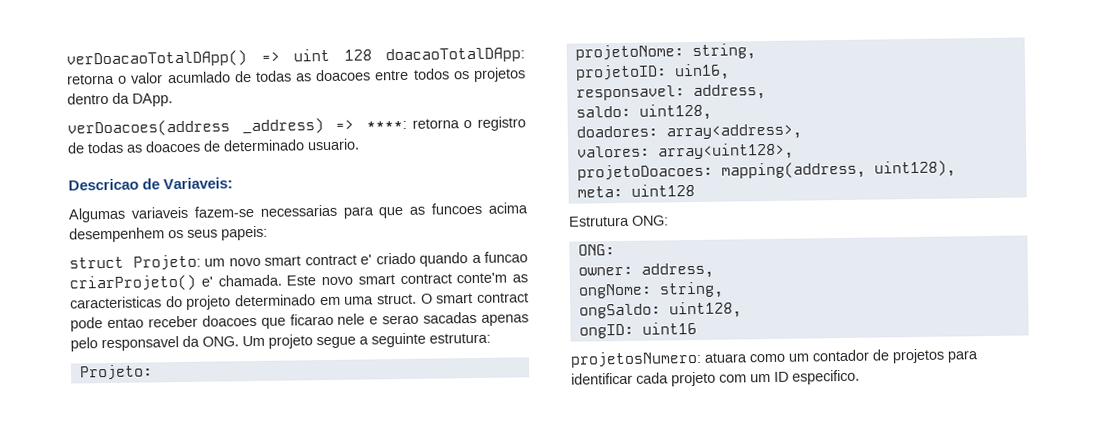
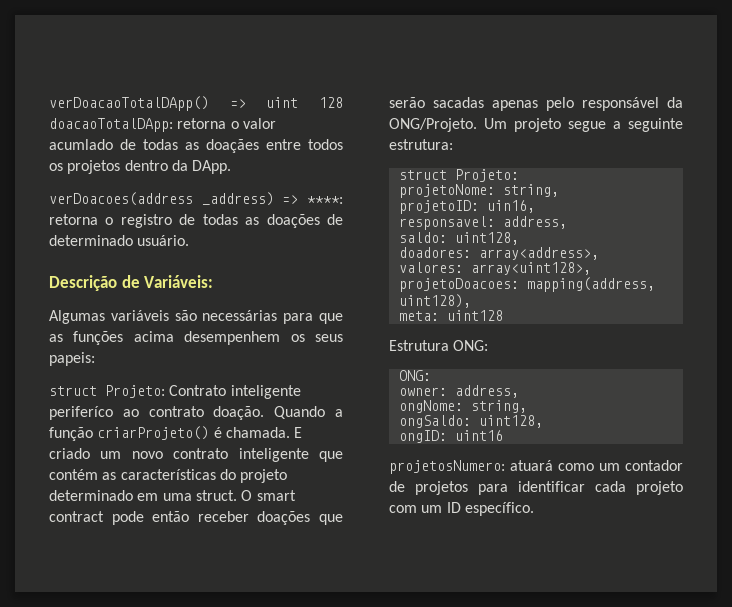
- verDoacaoTotalDApp() => uint 128 doacaoTotalDApp: retorna o valor acumlado de todas as doacoes entre todos os projetos dentro da DApp.
+ verDoacaoTotalDApp() => uint 128 doacaoTotalDApp: retorna o valor acumlado de todas as doaçães entre todos os projetos dentro da DApp.
- verDoacoes(address _address) => ****: retorna o registro de todas as doacoes de determinado usuario.
- Descricao de Variaveis:
- Algumas variaveis fazem-se necessarias para que as funcoes acima desempenhem os seus papeis:
+ verDoacoes(address _address) => ****: retorna o registro de todas as doações de determinado usuário.
+ Descrição de Variáveis:
+ Algumas variáveis são necessárias para que as funções acima desempenhem os seus papeis:
- struct Projeto: um novo smart contract e' criado quando a funcao criarProjeto() e' chamada. Este novo smart contract conte'm as caracteristicas do projeto determinado em uma struct.
+ struct Projeto: Contrato inteligente periferíco ao contrato doação. Quando a função criarProjeto() é chamada. E criado um novo contrato inteligente que contém as características do projeto determinado em uma struct.
- O smart contract pode entao receber doacoes que ficarao nele e serao sacadas apenas pelo responsavel da ONG. Um projeto segue a seguinte estrutura:
- Projeto:
+ O smart contract pode então receber doações que serão sacadas apenas pelo responsável da ONG/Projeto. Um projeto segue a seguinte estrutura:
+ struct Projeto:
- projetosNumero: atuara como um contador de projetos para identificar cada projeto com um ID especifico.
+ projetosNumero: atuará como um contador de projetos para identificar cada projeto com um ID específico.

